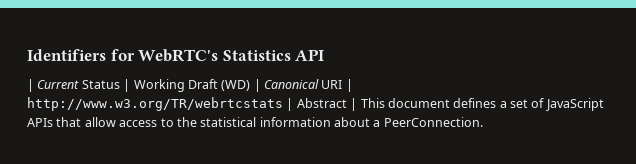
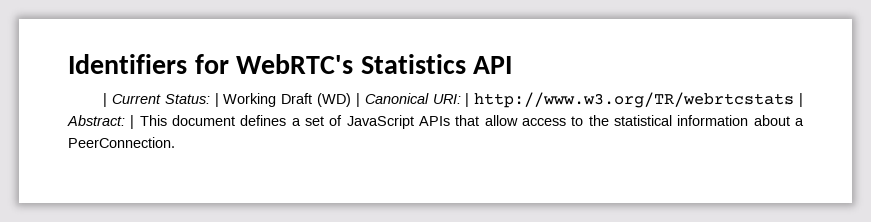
- | Current Status | Working Draft (WD) | Canonical URI | http://www.w3.org/TR/webrtcstats | Abstract | This document defines a set of JavaScript APIs that allow access to the statistical information about a PeerConnection.
+ | Current Status: | Working Draft (WD) | Canonical URI: | http://www.w3.org/TR/webrtcstats | Abstract: | This document defines a set of JavaScript APIs that allow access to the statistical information about a PeerConnection.

